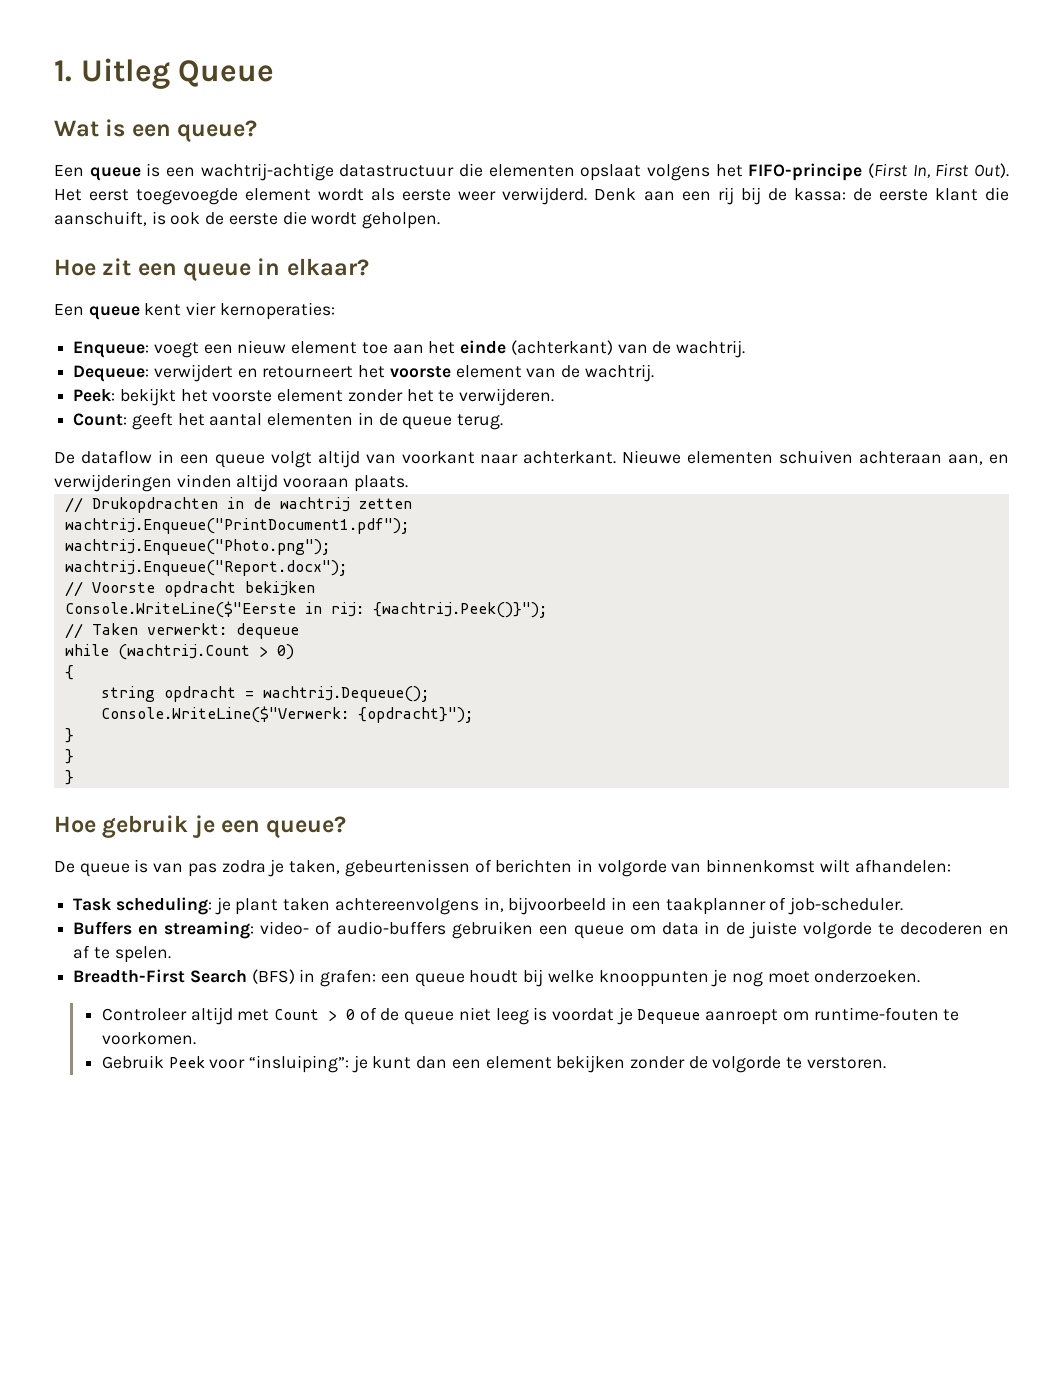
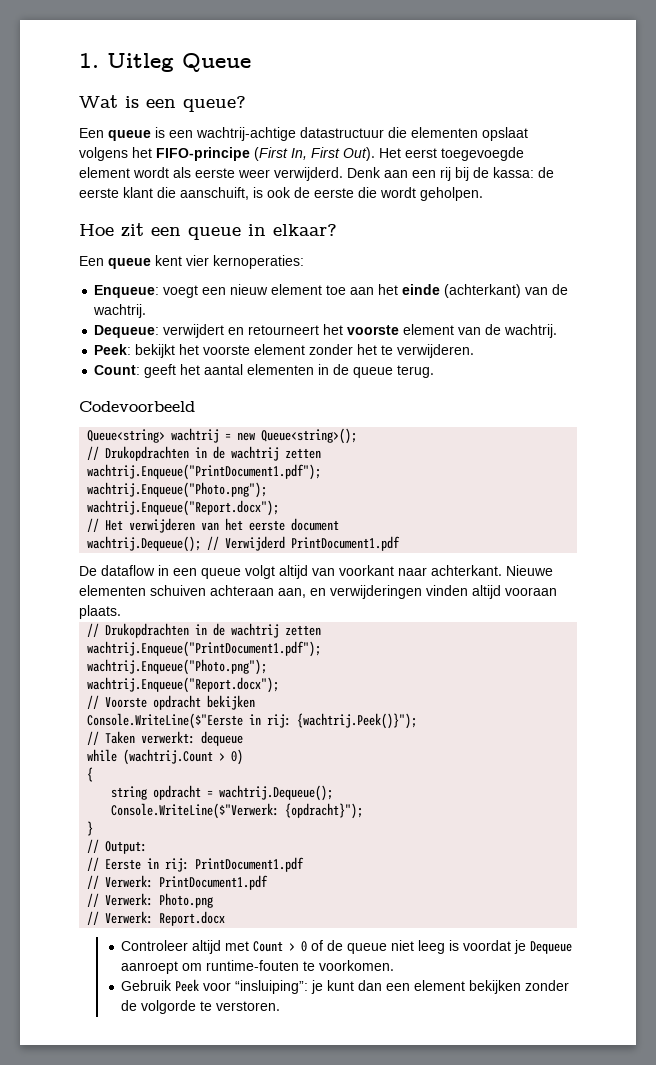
+ Codevoorbeeld
+ Queue<string> wachtrij = new Queue<string>();
+ // Drukopdrachten in de wachtrij zetten
+ wachtrij.Enqueue("PrintDocument1.pdf");
+ wachtrij.Enqueue("Photo.png");
+ wachtrij.Enqueue("Report.docx");
+ // Het verwijderen van het eerste document
+ wachtrij.Dequeue(); // Verwijderd PrintDocument1.pdf
  Console.WriteLine($"Verwerk: {opdracht}");
  }
- }
- }
- Hoe gebruik je een queue?
- De queue is van pas zodra je taken, gebeurtenissen of berichten in volgorde van binnenkomst wilt afhandelen:
- Task scheduling: je plant taken achtereenvolgens in, bijvoorbeeld in een taakplanner of job-scheduler.
- Buffers en streaming: video- of audio-buffers gebruiken een queue om data in de juiste volgorde te decoderen en af te spelen.
- Breadth-First Search (BFS) in grafen: een queue houdt bij welke knooppunten je nog moet onderzoeken.
+ // Output:
+ // Eerste in rij: PrintDocument1.pdf
+ // Verwerk: PrintDocument1.pdf
+ // Verwerk: Photo.png
+ // Verwerk: Report.docx

